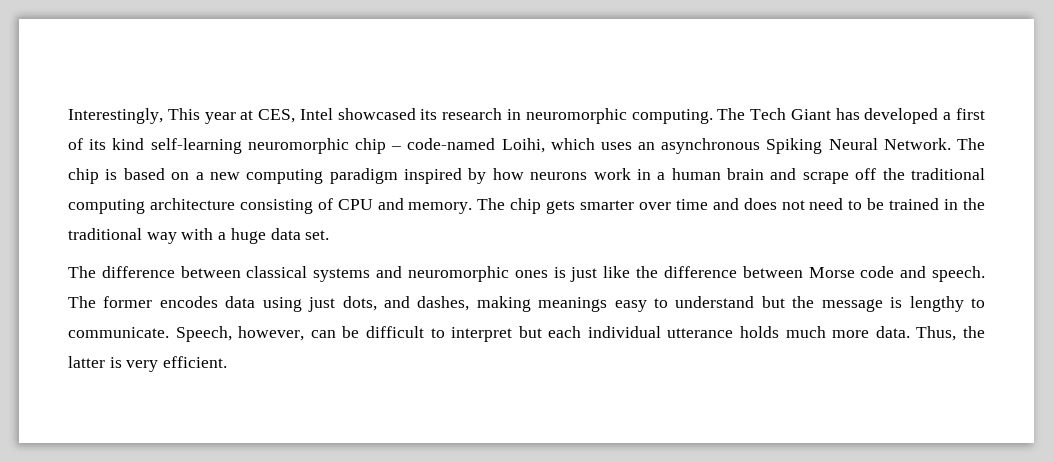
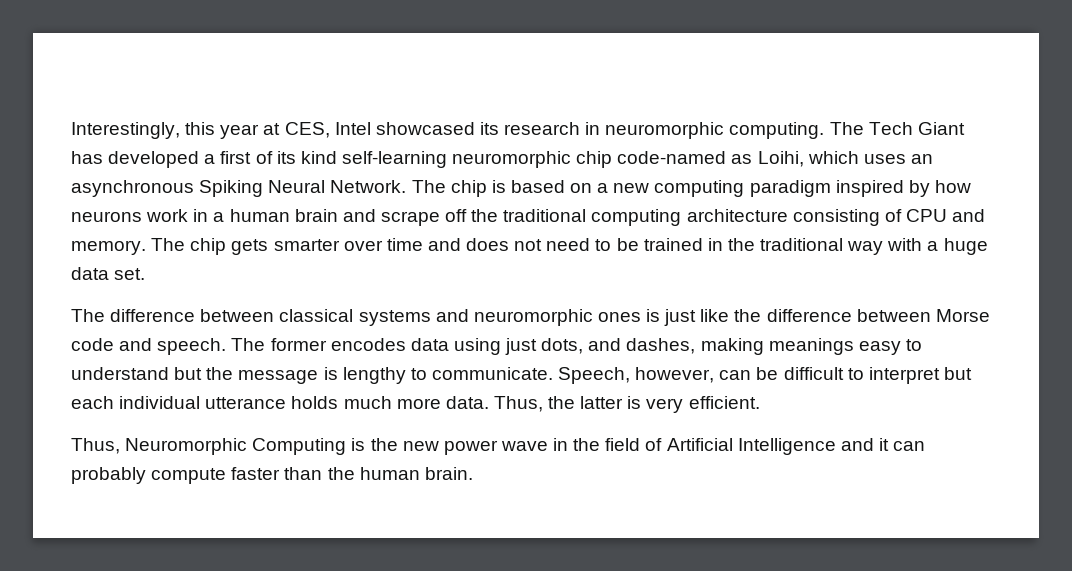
- Interestingly, This year at CES, Intel showcased its research in neuromorphic computing.
+ Interestingly, this year at CES, Intel showcased its research in neuromorphic computing.
- The Tech Giant has developed a first of its kind self-learning neuromorphic chip – code-named Loihi, which uses an asynchronous Spiking Neural Network.
+ The Tech Giant has developed a first of its kind self-learning neuromorphic chip code-named as Loihi, which uses an asynchronous Spiking Neural Network.
+ Thus, Neuromorphic Computing is the new power wave in the field of Artificial Intelligence and it can probably compute faster than the human brain.

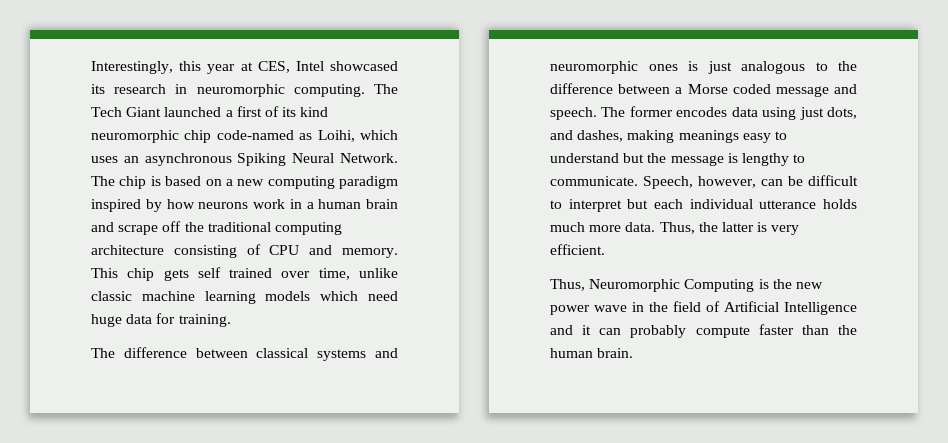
- The Tech Giant has developed a first of its kind self-learning neuromorphic chip code-named as Loihi, which uses an asynchronous Spiking Neural Network.
+ The Tech Giant launched a first of its kind neuromorphic chip code-named as Loihi, which uses an asynchronous Spiking Neural Network.
- The chip gets smarter over time and does not need to be trained in the traditional way with a huge data set.
+ This chip gets self trained over time, unlike classic machine learning models which need huge data for training.
- The difference between classical systems and neuromorphic ones is just like the difference between Morse code and speech.
+ The difference between classical systems and neuromorphic ones is just analogous to the difference between a Morse coded message and speech.

